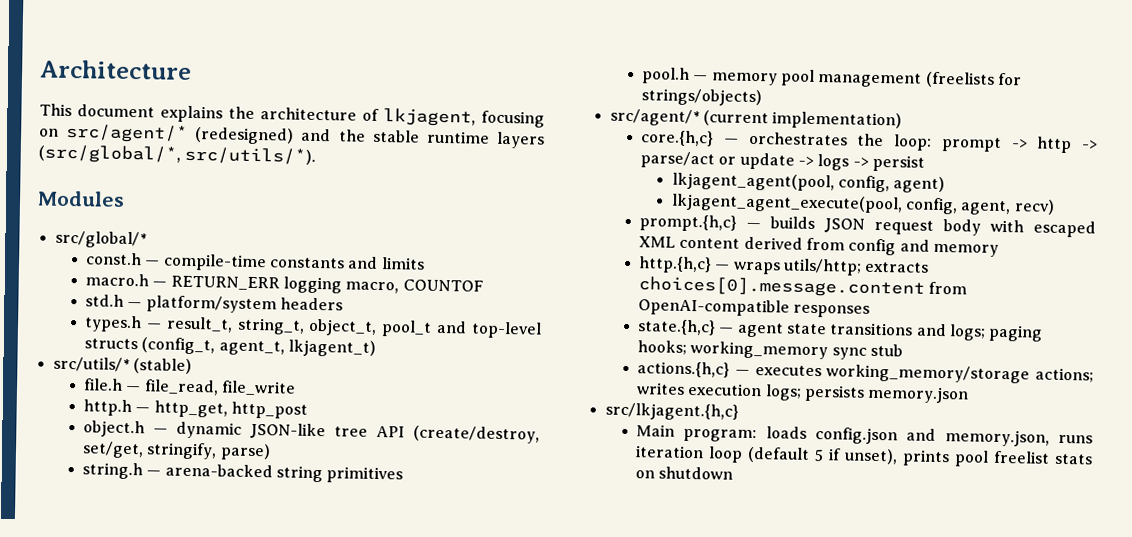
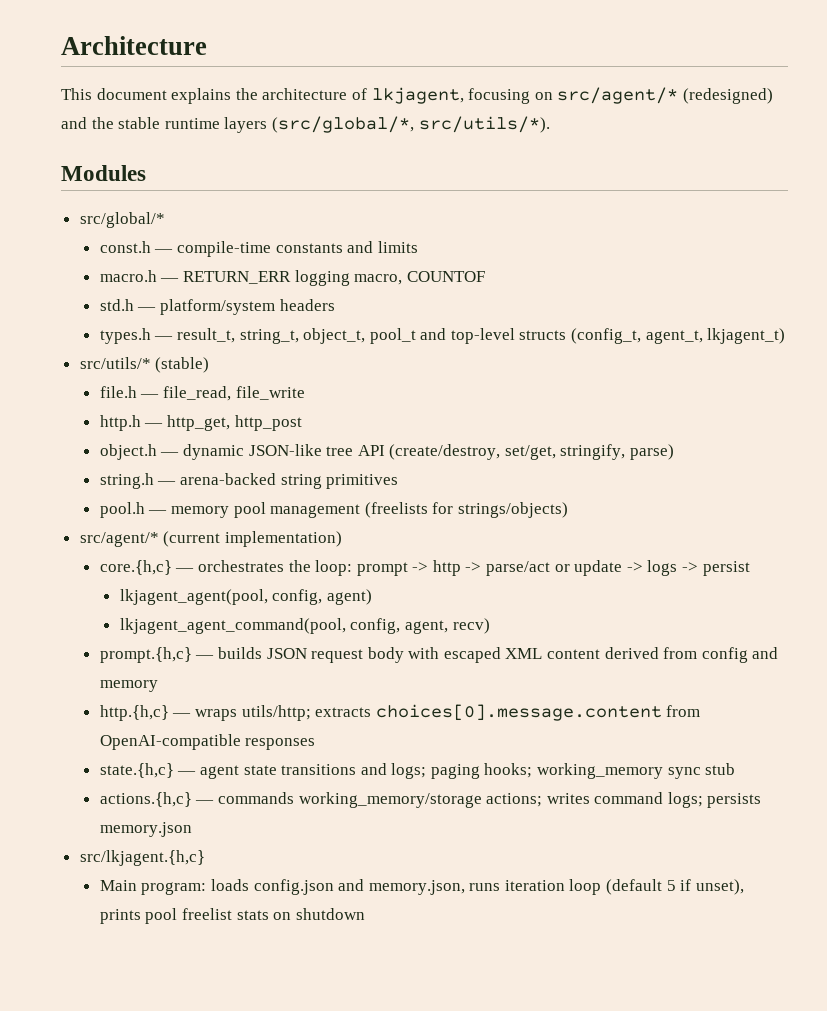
- lkjagent_agent_execute(pool, config, agent, recv)
+ lkjagent_agent_command(pool, config, agent, recv)
- actions.{h,c} — executes working_memory/storage actions; writes execution logs; persists memory.json
+ actions.{h,c} — commands working_memory/storage actions; writes command logs; persists memory.json

